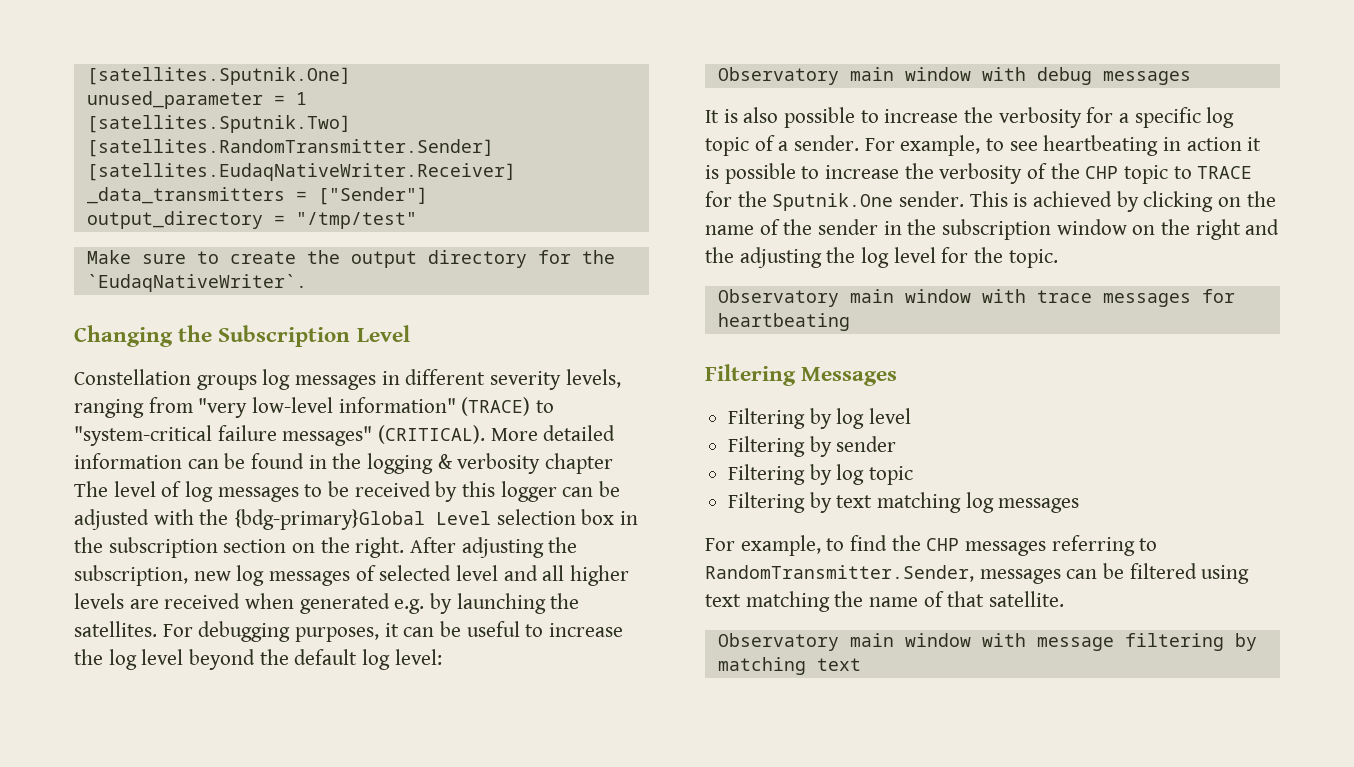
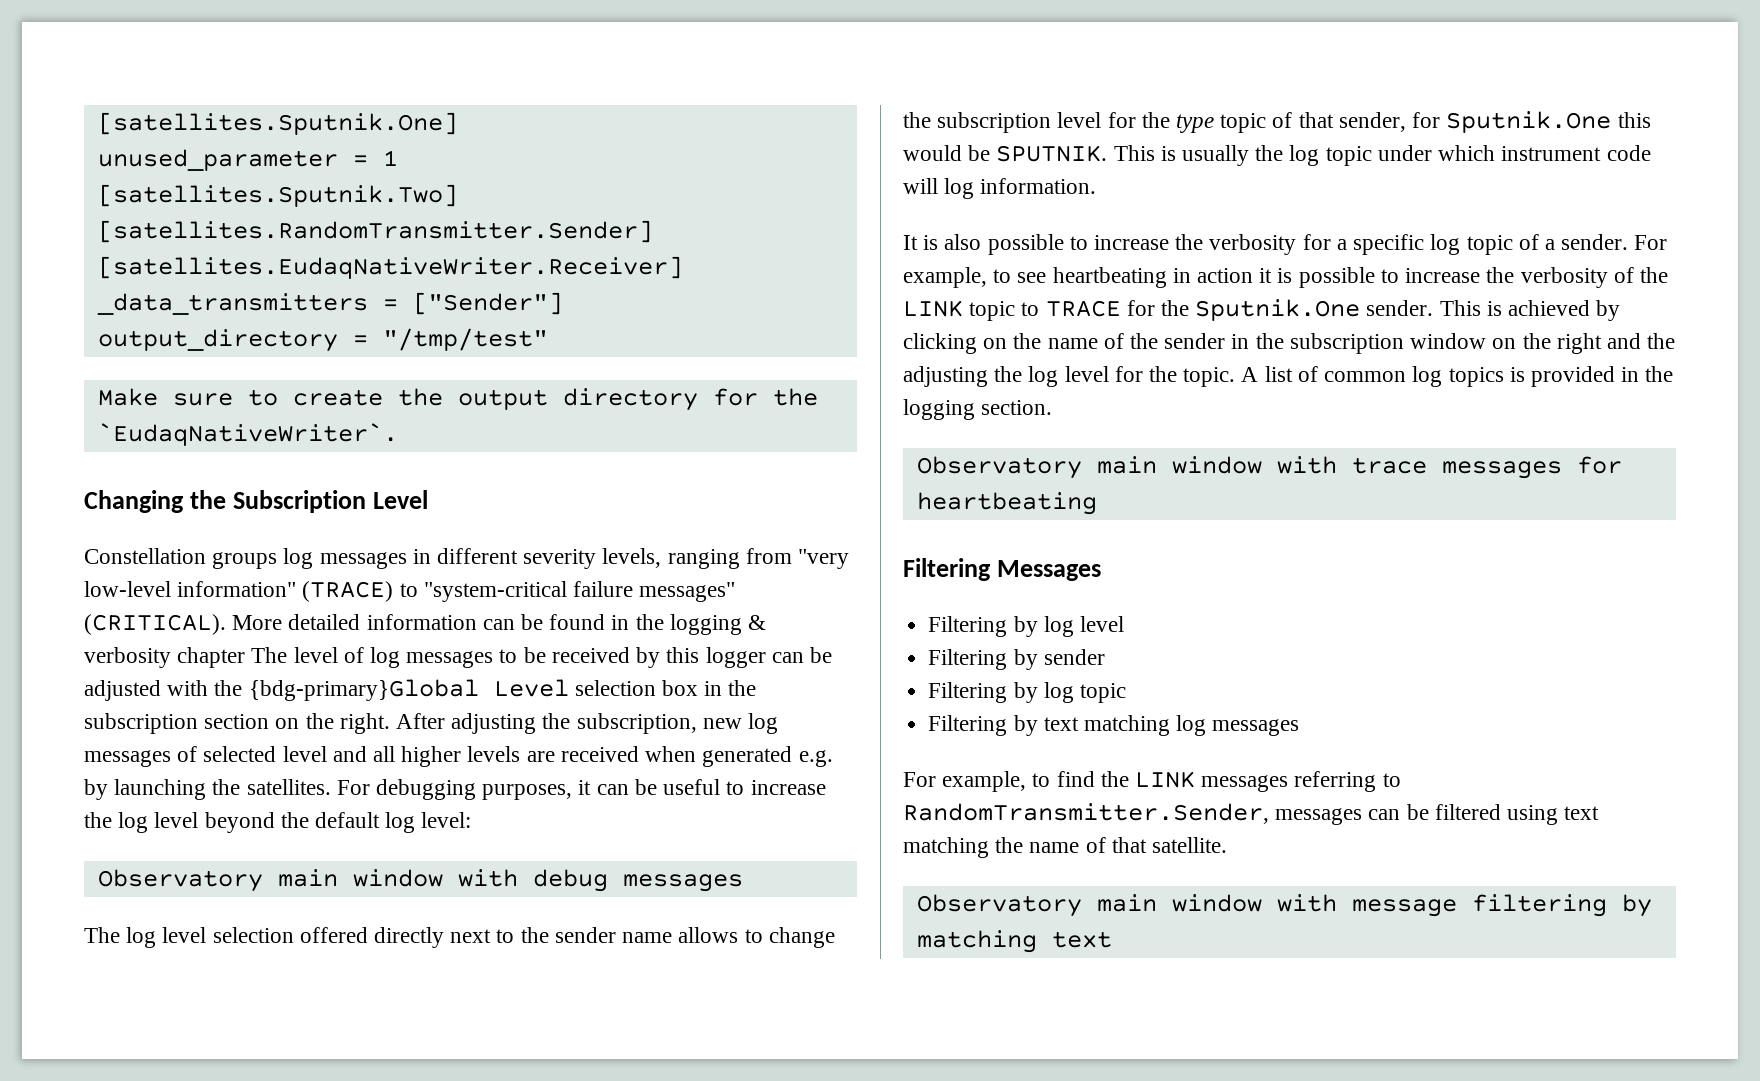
+ The log level selection offered directly next to the sender name allows to change the subscription level for the type topic of that sender, for Sputnik.One this would be SPUTNIK. This is usually the log topic under which instrument code will log information.
- For example, to see heartbeating in action it is possible to increase the verbosity of the CHP topic to TRACE for the Sputnik.One sender.
+ For example, to see heartbeating in action it is possible to increase the verbosity of the LINK topic to TRACE for the Sputnik.One sender.
+ A list of common log topics is provided in the logging section.
- For example, to find the CHP messages referring to RandomTransmitter.Sender, messages can be filtered using text matching the name of that satellite.
+ For example, to find the LINK messages referring to RandomTransmitter.Sender, messages can be filtered using text matching the name of that satellite.

